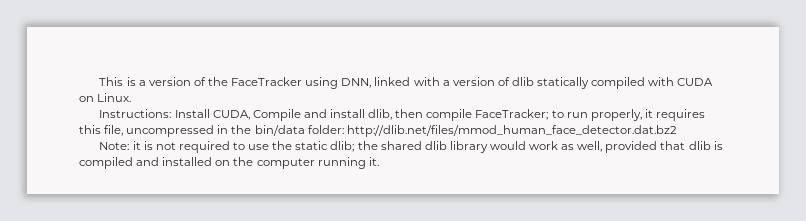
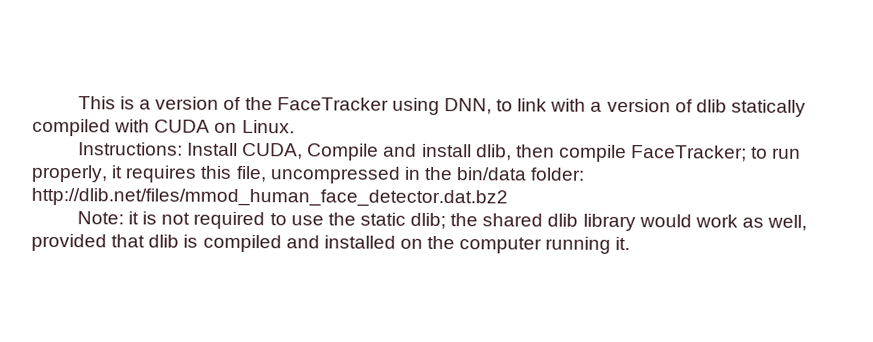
- This is a version of the FaceTracker using DNN, linked with a version of dlib statically compiled with CUDA on Linux.
+ This is a version of the FaceTracker using DNN, to link with a version of dlib statically compiled with CUDA on Linux.

